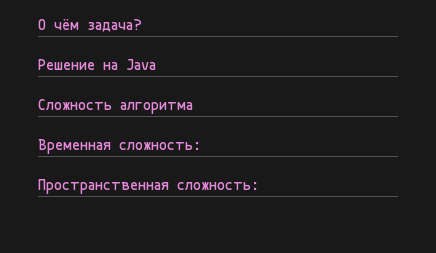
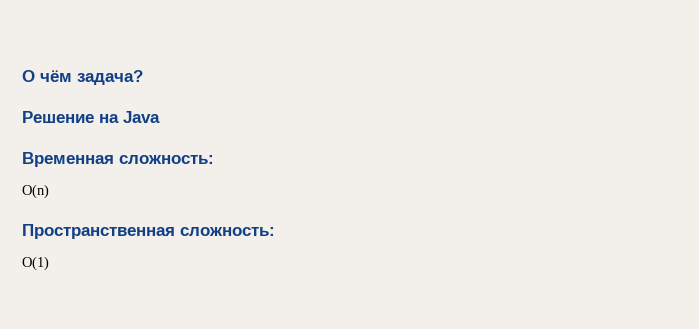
- Сложность алгоритма
+ O(n)
+ O(1)

